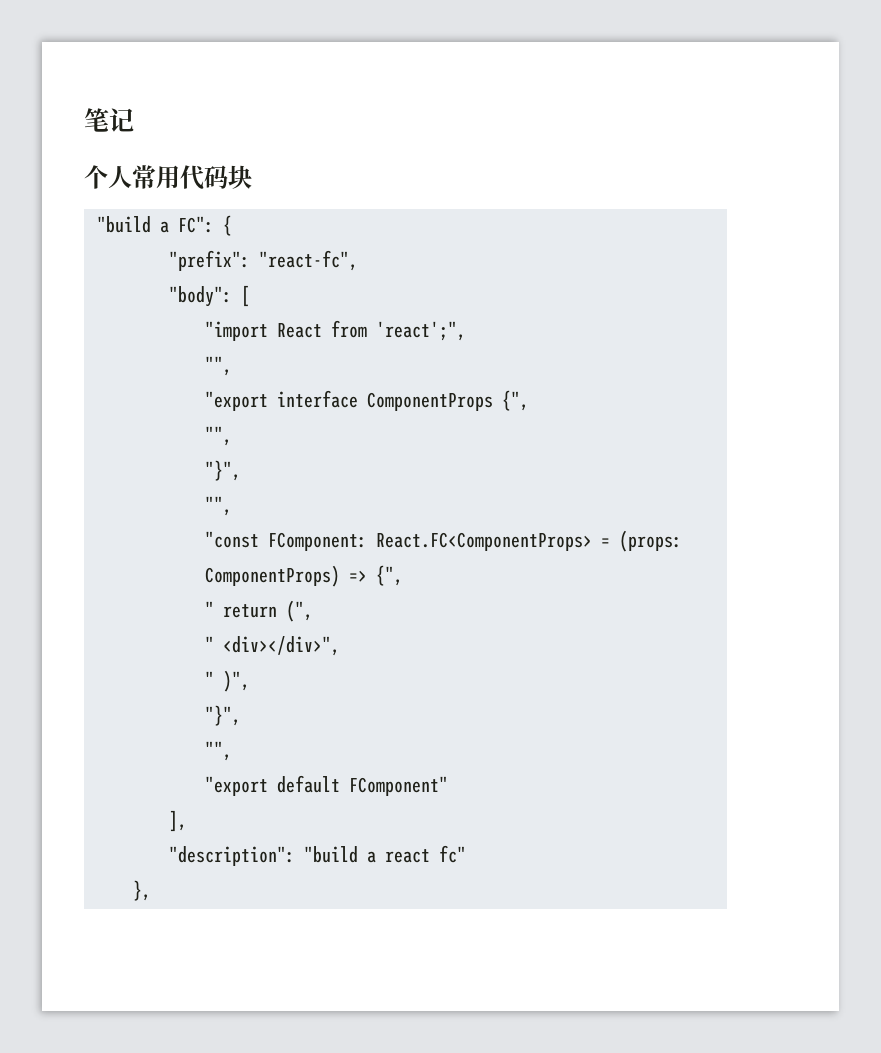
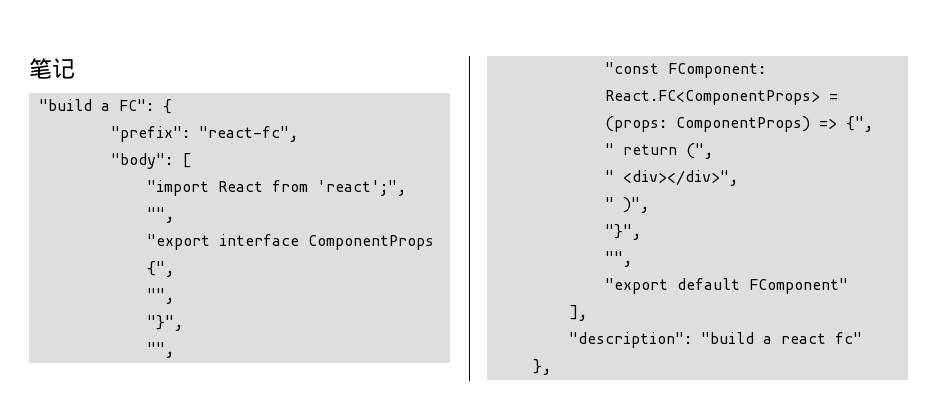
- 个人常用代码块

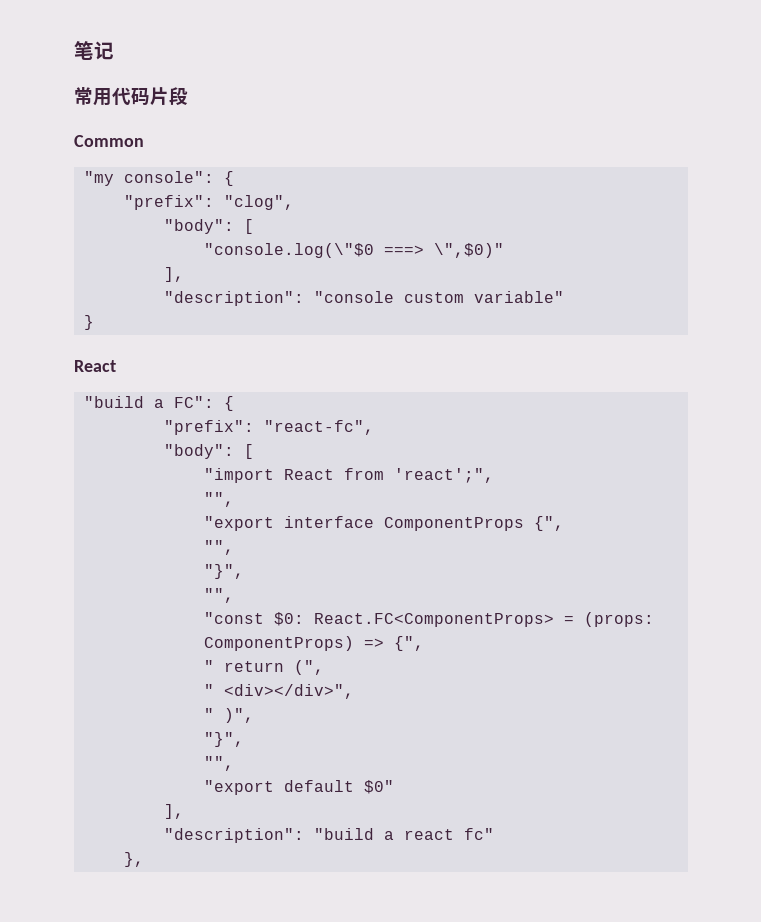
+ 常用代码片段
+ Common
+ "my console": {
+ "prefix": "clog",
+ "body": [
+ "console.log(\"$0 ===> \",$0)"
+ ],
+ "description": "console custom variable"
+ }
+ React
- "const FComponent: React.FC<ComponentProps> = (props: ComponentProps) => {",
+ "const $0: React.FC<ComponentProps> = (props: ComponentProps) => {",
- "export default FComponent"
+ "export default $0"

